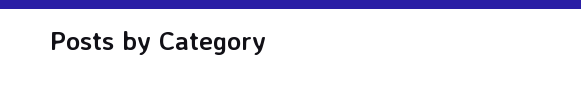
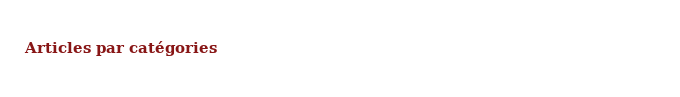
- Posts by Category
+ Articles par catégories

